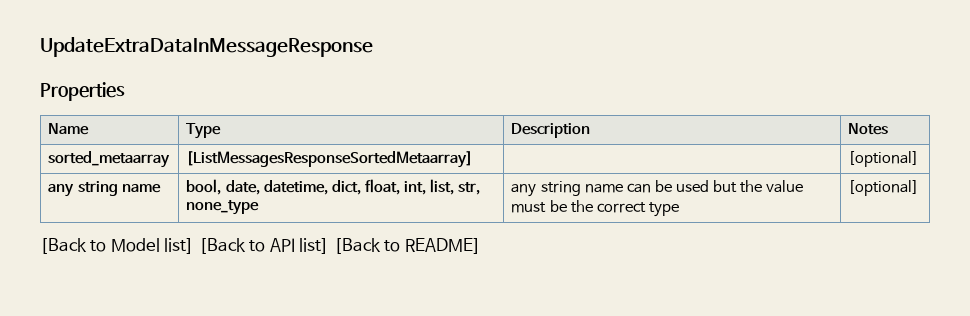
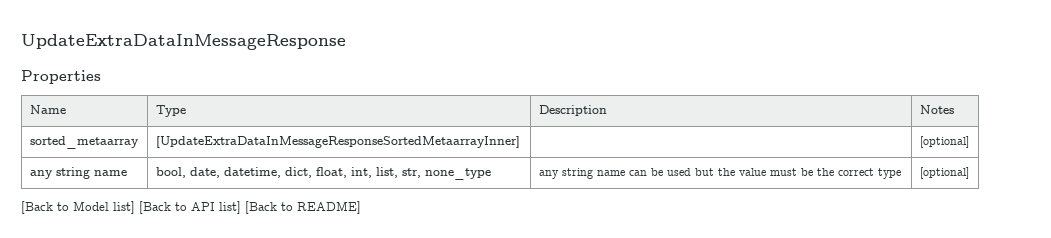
- sorted_metaarray | [ListMessagesResponseSortedMetaarray] | | [optional]
+ sorted_metaarray | [UpdateExtraDataInMessageResponseSortedMetaarrayInner] | | [optional]

